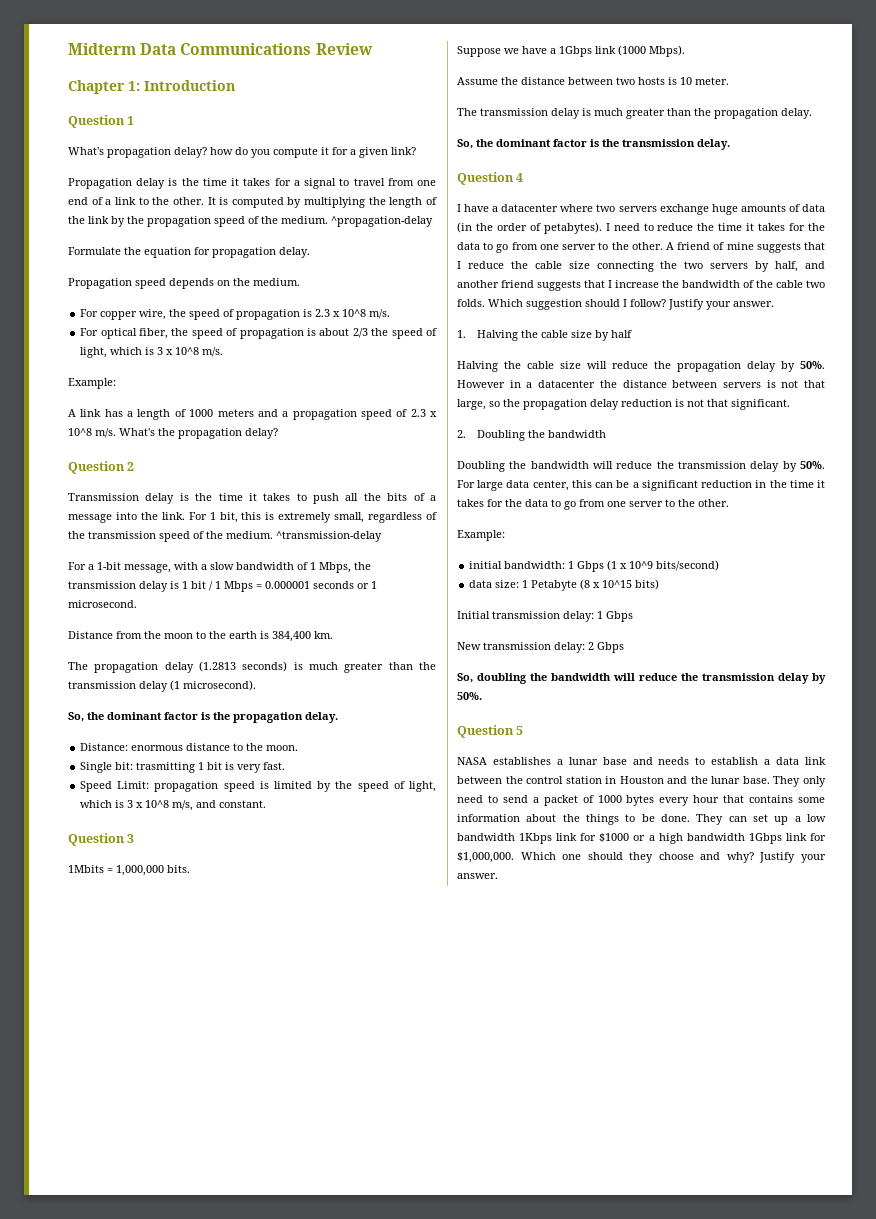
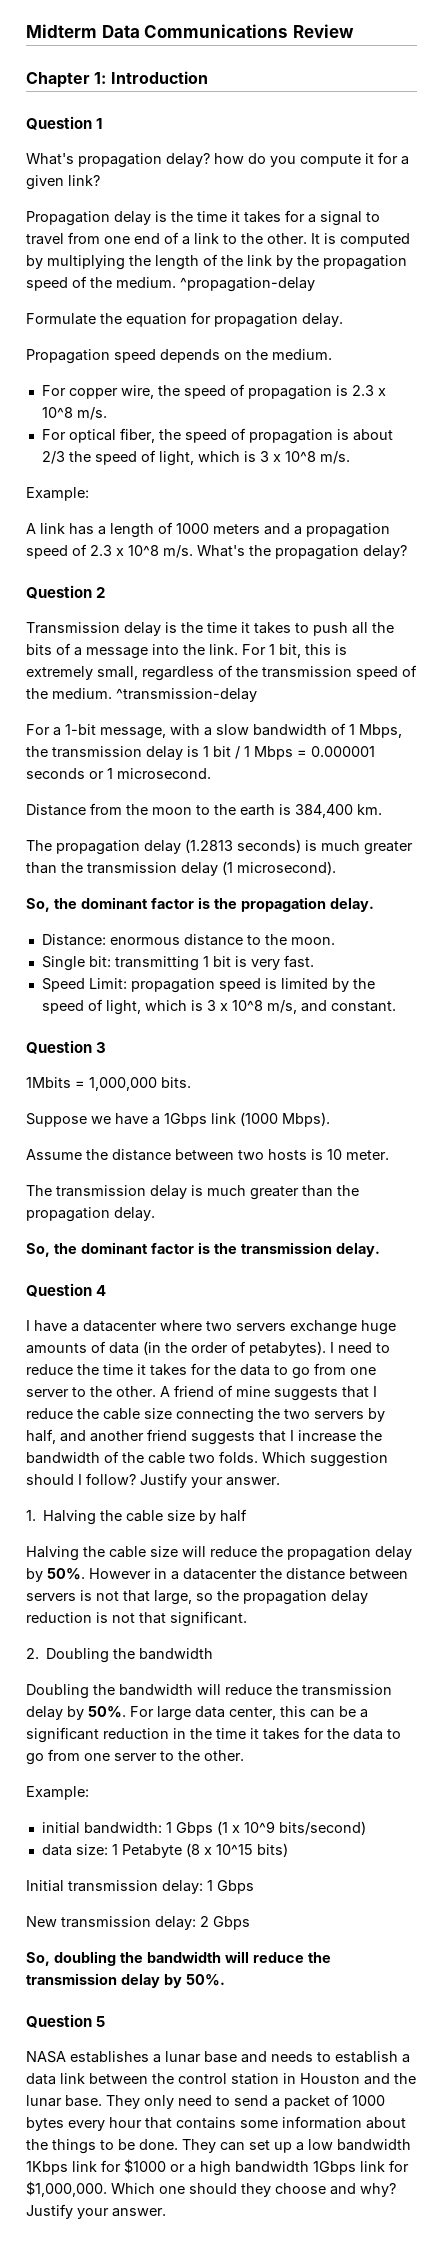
- Single bit: trasmitting 1 bit is very fast.
+ Single bit: transmitting 1 bit is very fast.

